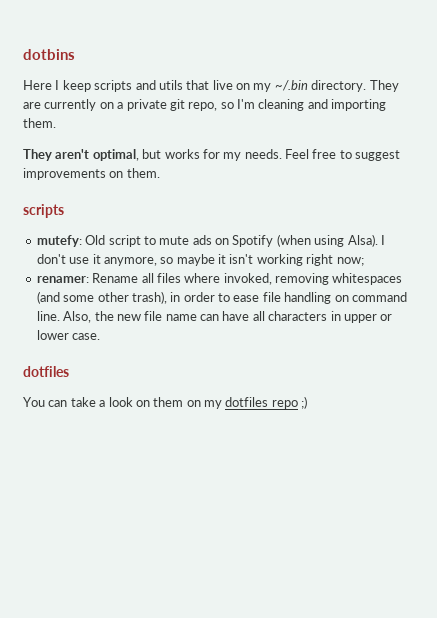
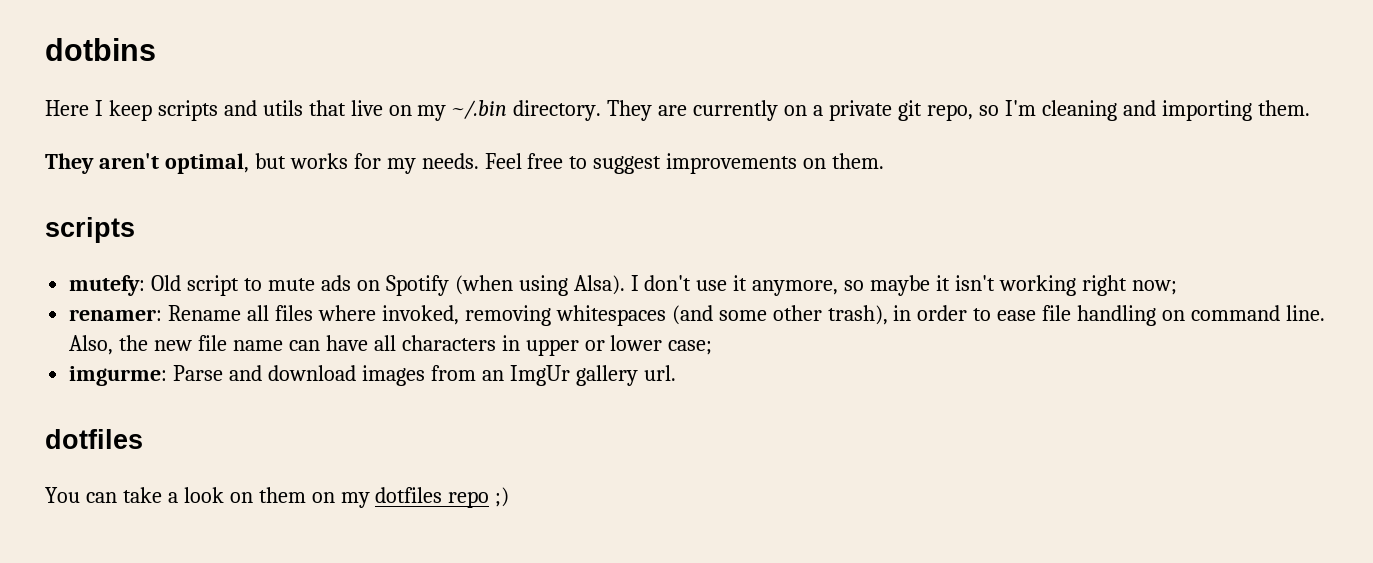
- Also, the new file name can have all characters in upper or lower case.
+ Also, the new file name can have all characters in upper or lower case;
+ imgurme: Parse and download images from an ImgUr gallery url.

